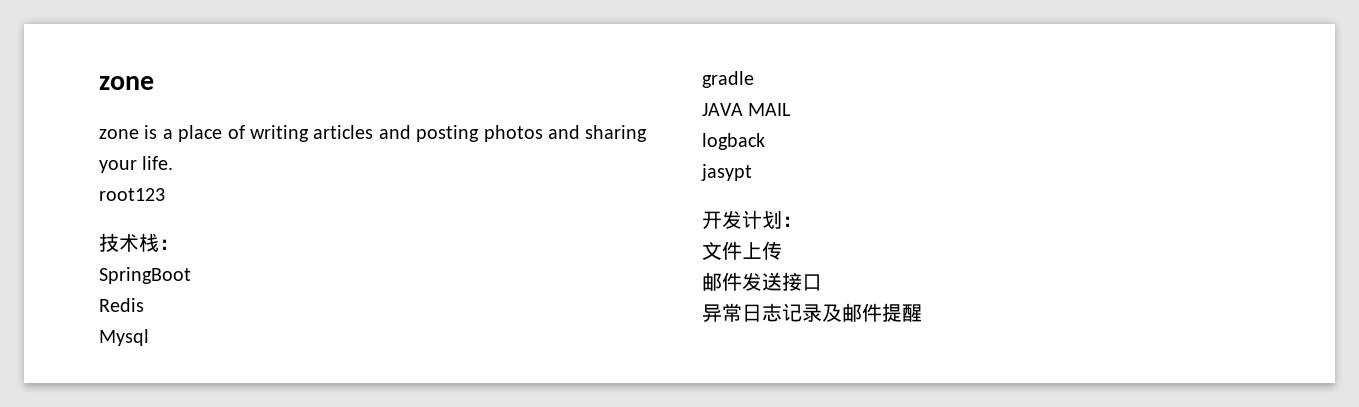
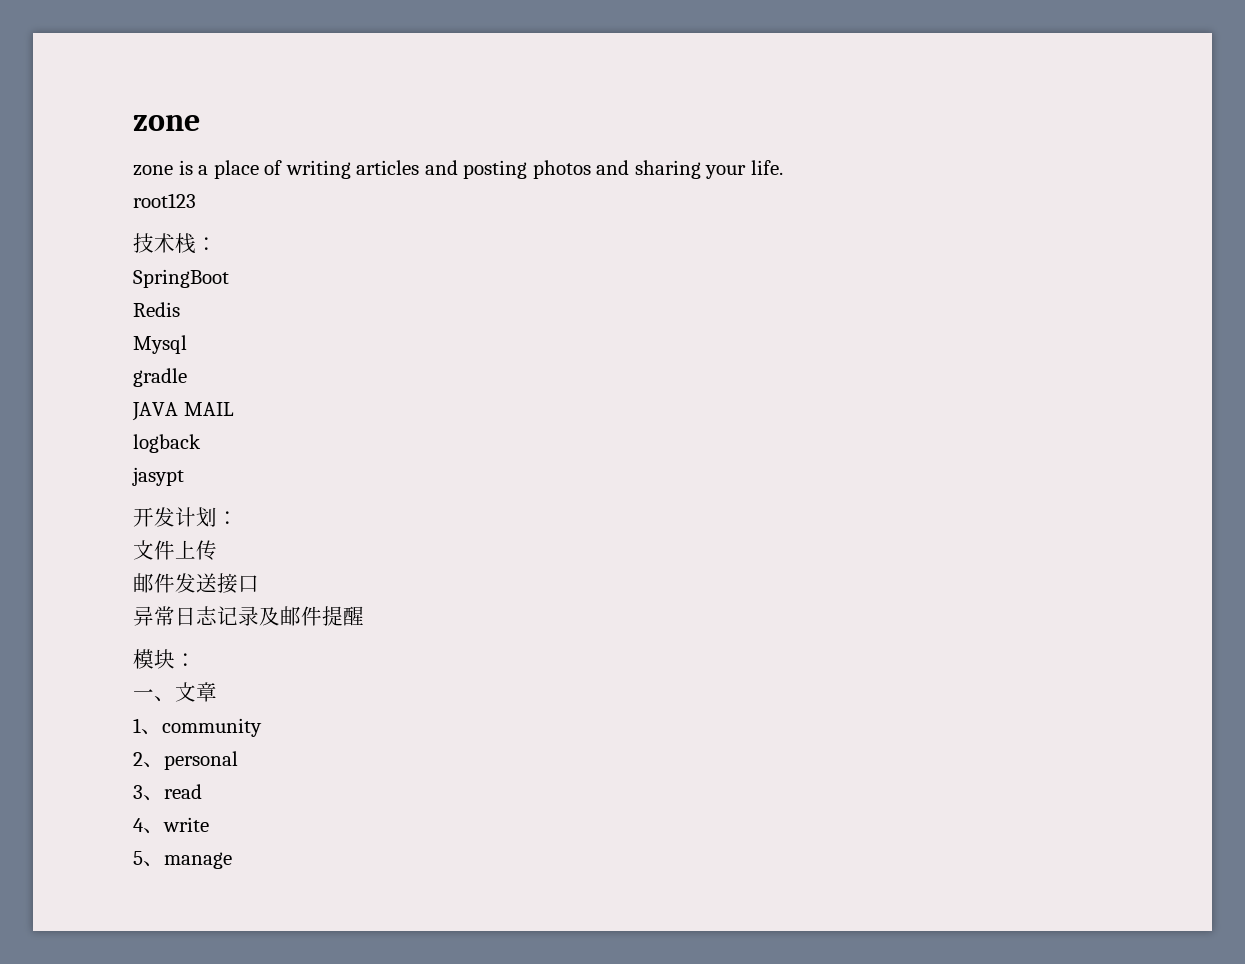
+ 模块：
+ 一、文章
+ 1、community
+ 2、personal
+ 3、read
+ 4、write
+ 5、manage

